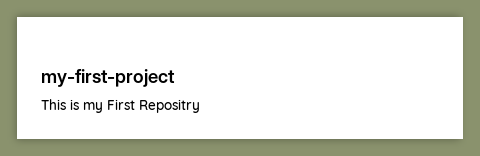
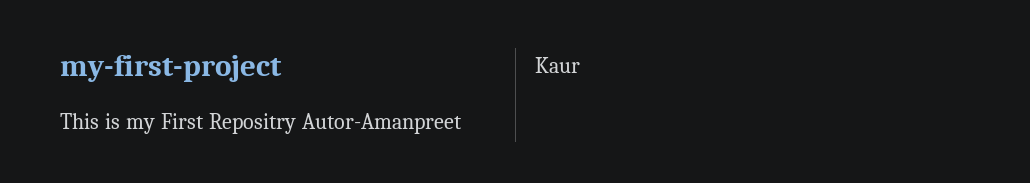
- This is my First Repositry
+ This is my First Repositry Autor-Amanpreet Kaur

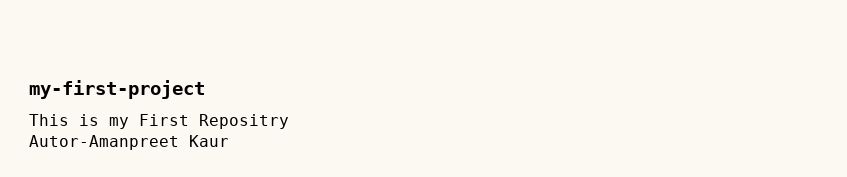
- This is my First Repositry Autor-Amanpreet Kaur
+ This is my First Repositry
+ Autor-Amanpreet Kaur

